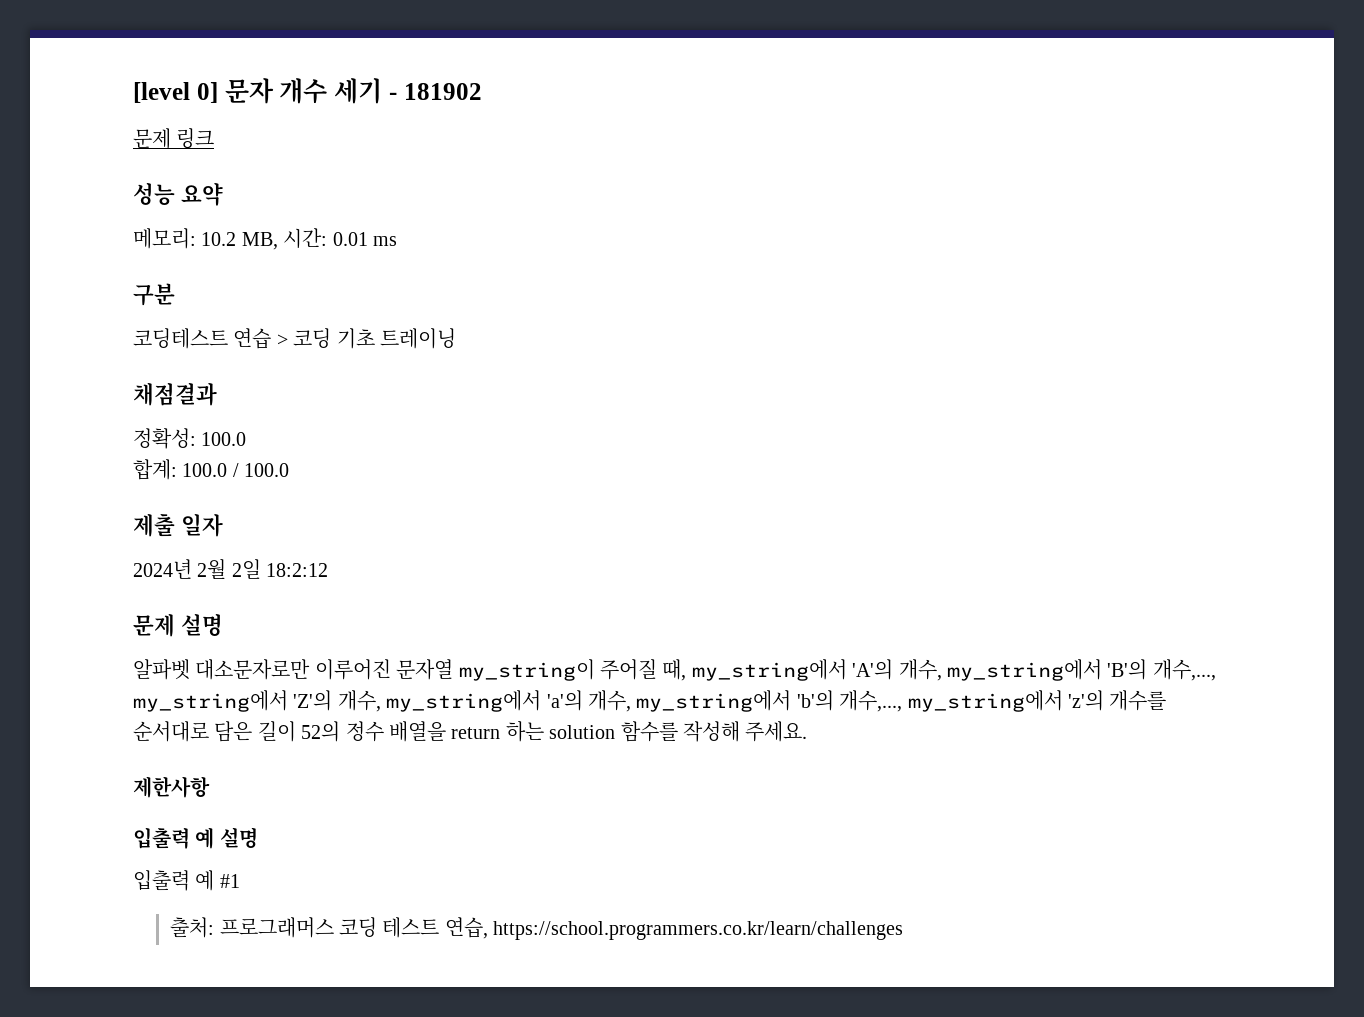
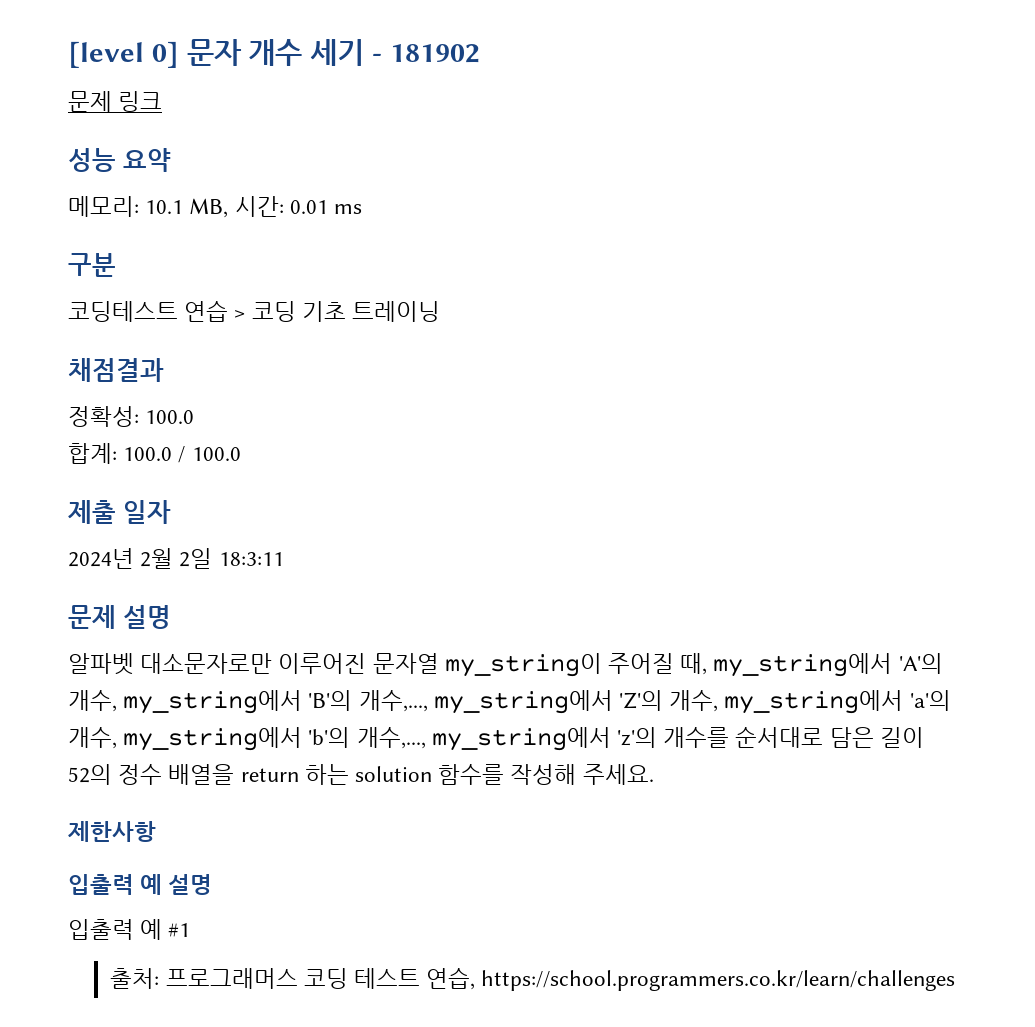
- 메모리: 10.2 MB, 시간: 0.01 ms
+ 메모리: 10.1 MB, 시간: 0.01 ms
- 2024년 2월 2일 18:2:12
+ 2024년 2월 2일 18:3:11

